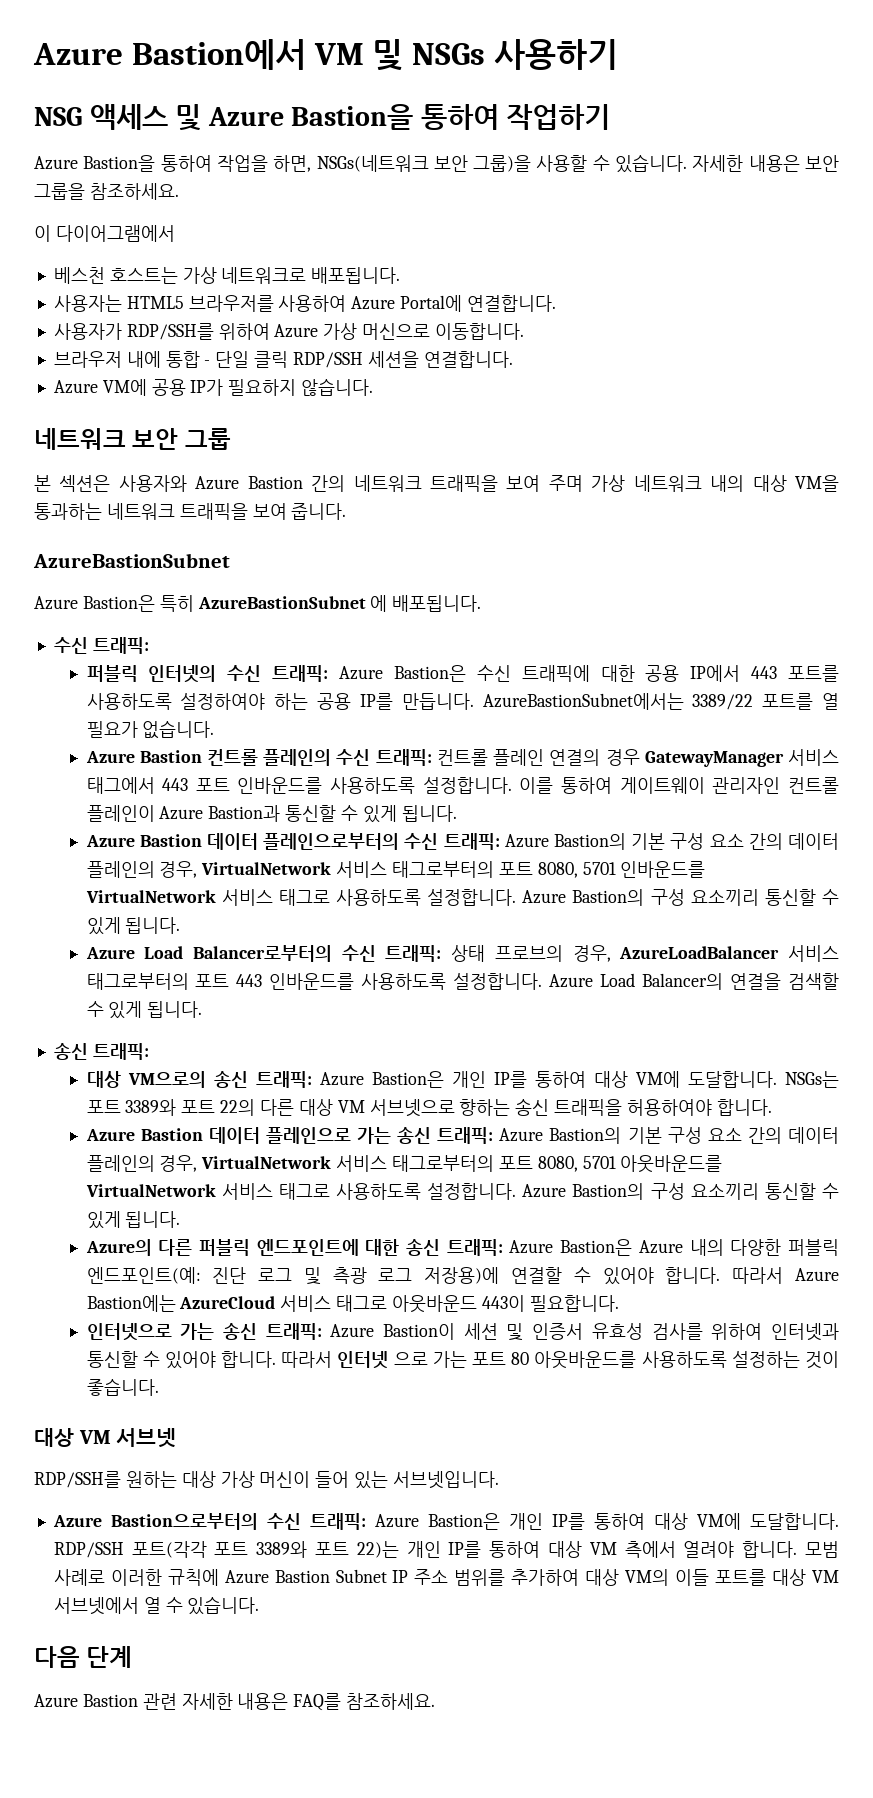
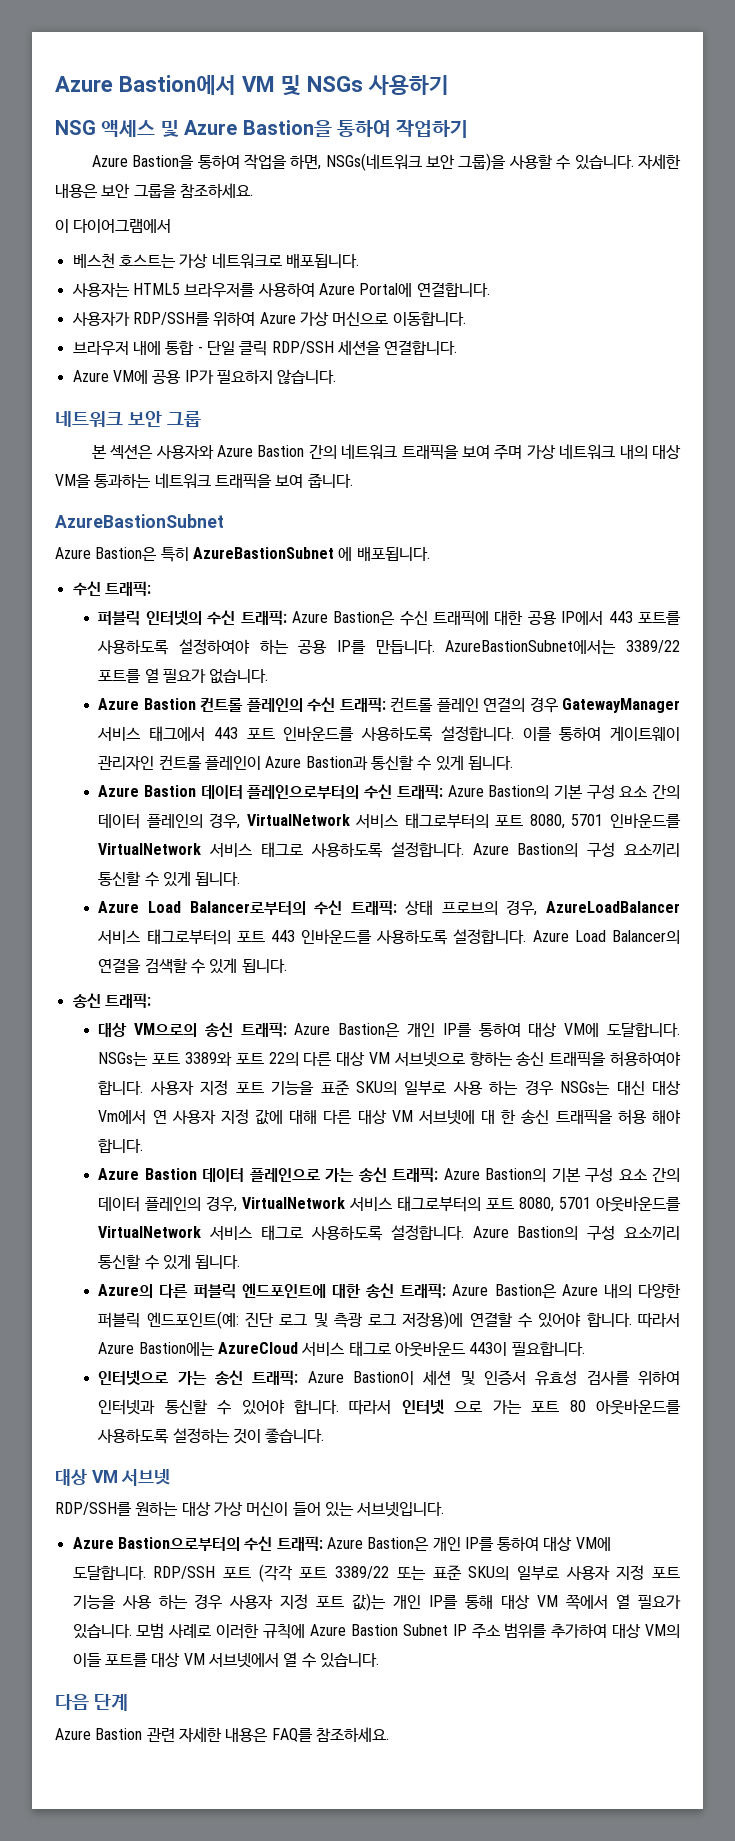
+ 사용자 지정 포트 기능을 표준 SKU의 일부로 사용 하는 경우 NSGs는 대신 대상 Vm에서 연 사용자 지정 값에 대해 다른 대상 VM 서브넷에 대 한 송신 트래픽을 허용 해야 합니다.
- RDP/SSH 포트(각각 포트 3389와 포트 22)는 개인 IP를 통하여 대상 VM 측에서 열려야 합니다.
+ RDP/SSH 포트 (각각 포트 3389/22 또는 표준 SKU의 일부로 사용자 지정 포트 기능을 사용 하는 경우 사용자 지정 포트 값)는 개인 IP를 통해 대상 VM 쪽에서 열 필요가 있습니다.

